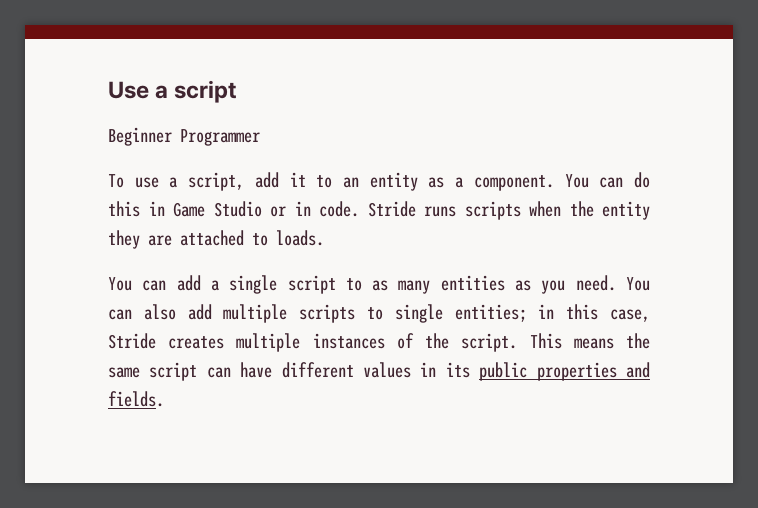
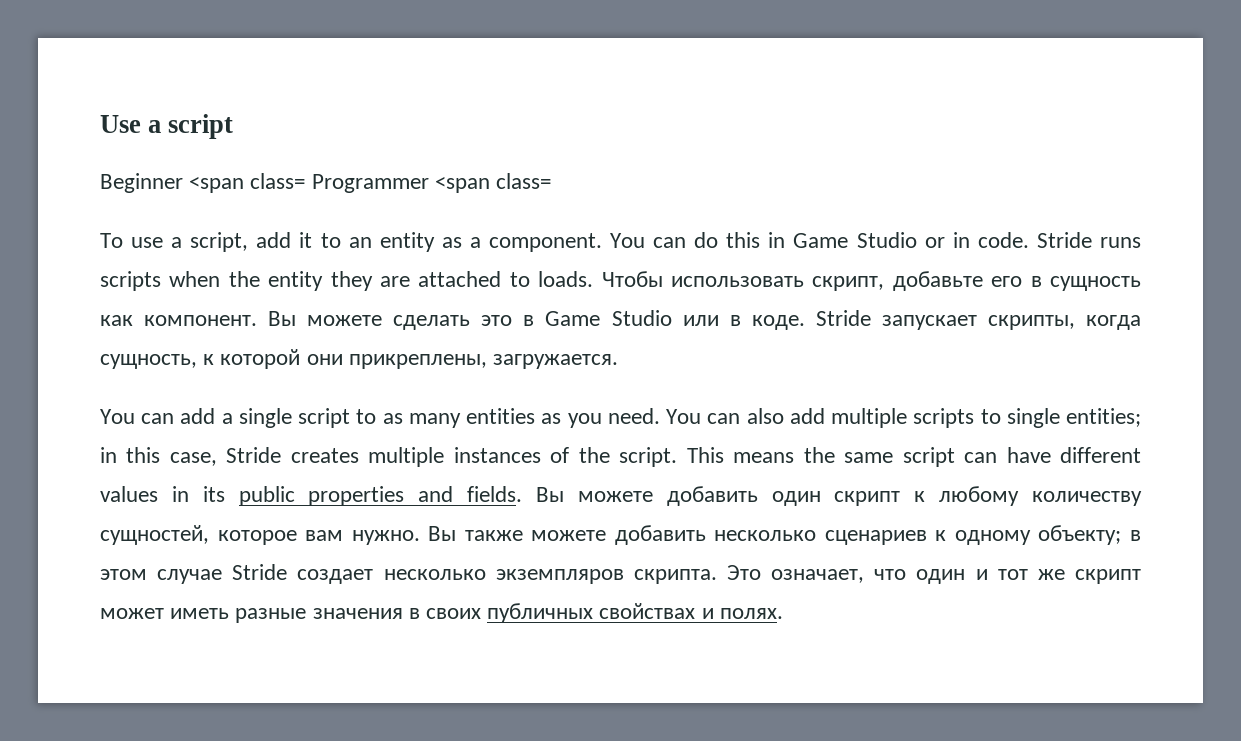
- Beginner Programmer
+ Beginner <span class= Programmer <span class=
+ Чтобы использовать скрипт, добавьте его в сущность как компонент. Вы можете сделать это в Game Studio или в коде. Stride запускает скрипты, когда сущность, к которой они прикреплены, загружается.
+ Вы можете добавить один скрипт к любому количеству сущностей, которое вам нужно. Вы также можете добавить несколько сценариев к одному объекту; в этом случае Stride создает несколько экземпляров скрипта. Это означает, что один и тот же скрипт может иметь разные значения в своих публичных свойствах и полях.

